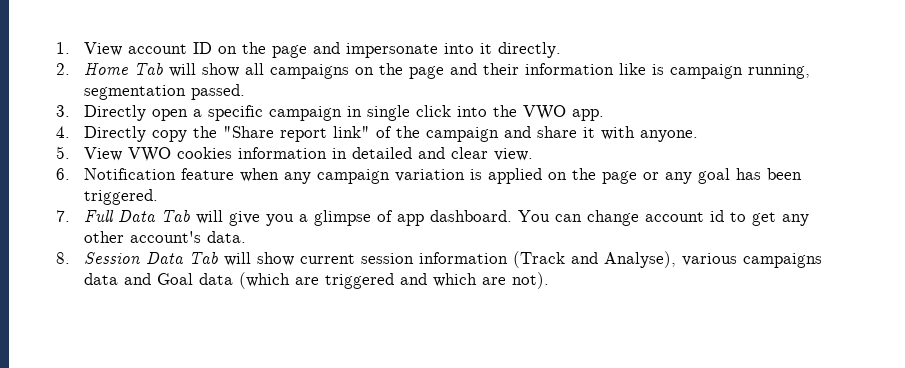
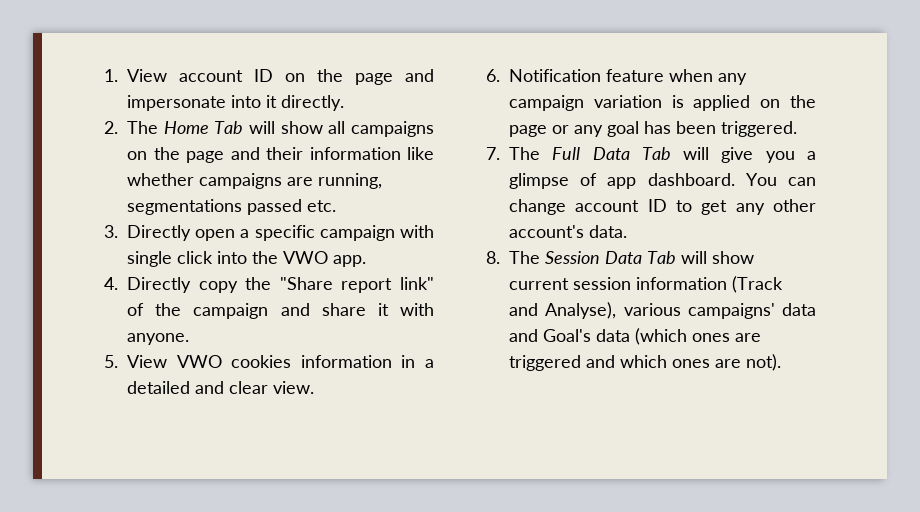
- 2. Home Tab will show all campaigns on the page and their information like is campaign running, segmentation passed.
+ 2. The Home Tab will show all campaigns on the page and their information like whether campaigns are running, segmentations passed etc.
- 3. Directly open a specific campaign in single click into the VWO app.
+ 3. Directly open a specific campaign with single click into the VWO app.
- 5. View VWO cookies information in detailed and clear view.
+ 5. View VWO cookies information in a detailed and clear view.
- 7. Full Data Tab will give you a glimpse of app dashboard.
+ 7. The Full Data Tab will give you a glimpse of app dashboard.
- You can change account id to get any other account's data.
+ You can change account ID to get any other account's data.
- 8. Session Data Tab will show current session information (Track and Analyse), various campaigns data and Goal data (which are triggered and which are not).
+ 8. The Session Data Tab will show current session information (Track and Analyse), various campaigns' data and Goal's data (which ones are triggered and which ones are not).

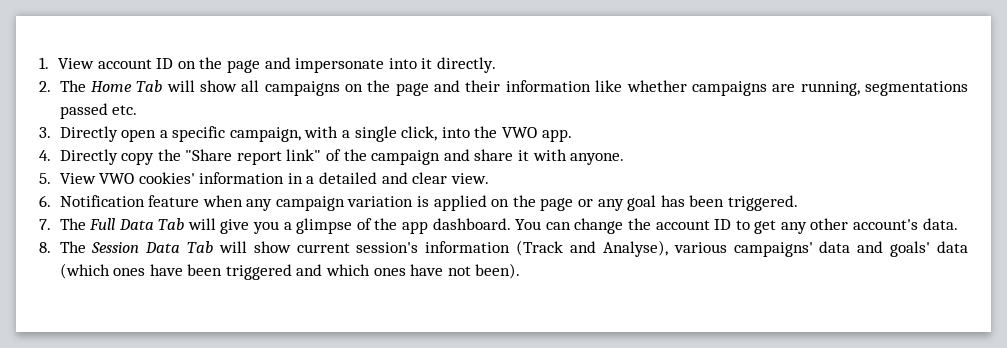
- 3. Directly open a specific campaign with single click into the VWO app.
+ 3. Directly open a specific campaign, with a single click, into the VWO app.
- 5. View VWO cookies information in a detailed and clear view.
+ 5. View VWO cookies' information in a detailed and clear view.
- 7. The Full Data Tab will give you a glimpse of app dashboard.
+ 7. The Full Data Tab will give you a glimpse of the app dashboard.
- You can change account ID to get any other account's data.
+ You can change the account ID to get any other account's data.
- 8. The Session Data Tab will show current session information (Track and Analyse), various campaigns' data and Goal's data (which ones are triggered and which ones are not).
+ 8. The Session Data Tab will show current session's information (Track and Analyse), various campaigns' data and goals' data (which ones have been triggered and which ones have not been).

